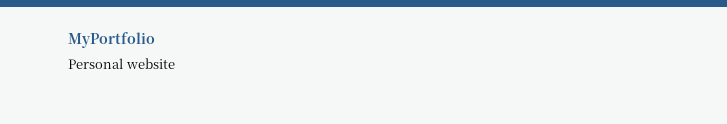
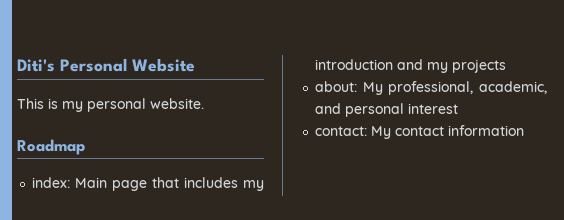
- MyPortfolio
- Personal website
+ Diti's Personal Website
+ This is my personal website.
+ Roadmap
+ index: Main page that includes my introduction and my projects
+ about: My professional, academic, and personal interest
+ contact: My contact information

